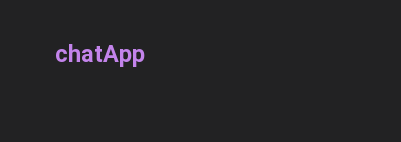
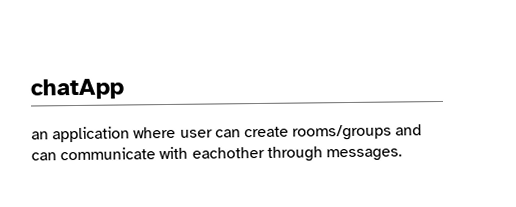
+ an application where user can create rooms/groups and can communicate with eachother through messages.

